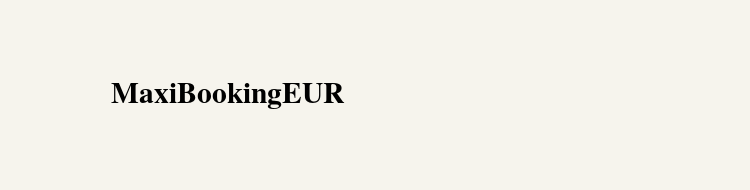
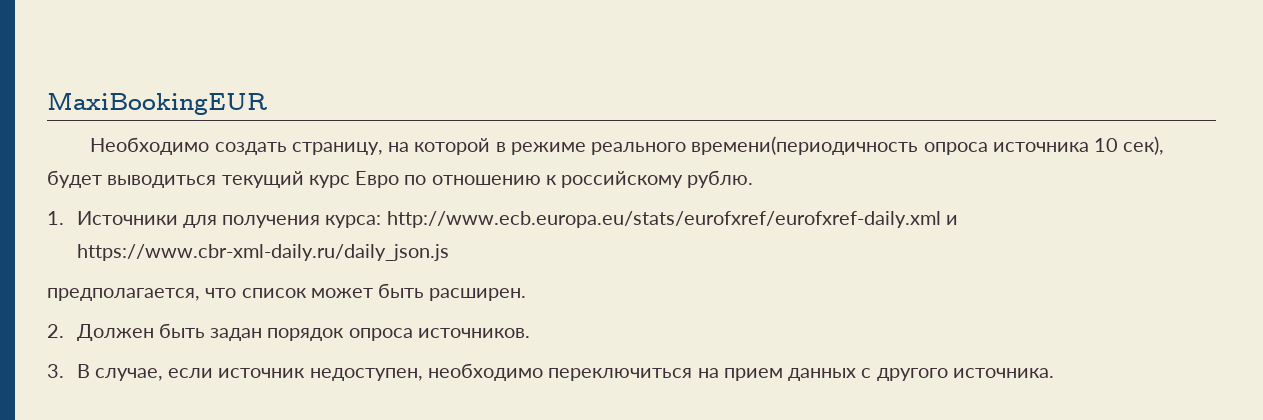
+ Необходимо создать страницу, на которой в режиме реального времени(периодичность опроса источника 10 сек), будет выводиться текущий курс Евро по отношению к российскому рублю.
+ 1. Источники для получения курса: http://www.ecb.europa.eu/stats/eurofxref/eurofxref-daily.xml и https://www.cbr-xml-daily.ru/daily_json.js
+ предполагается, что список может быть расширен.
+ 2. Должен быть задан порядок опроса источников.
+ 3. В случае, если источник недоступен, необходимо переключиться на прием данных с другого источника.

